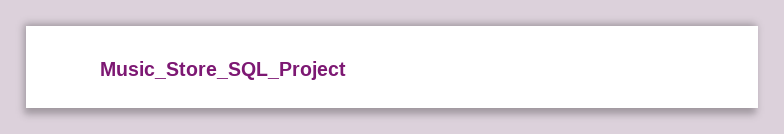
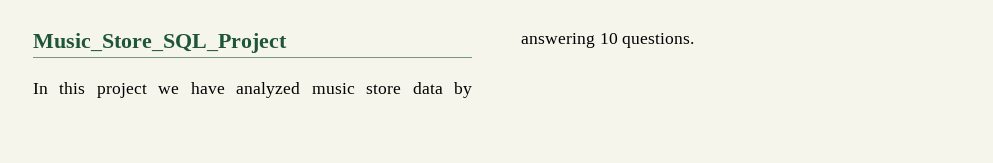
+ In this project we have analyzed music store data by answering 10 questions.

